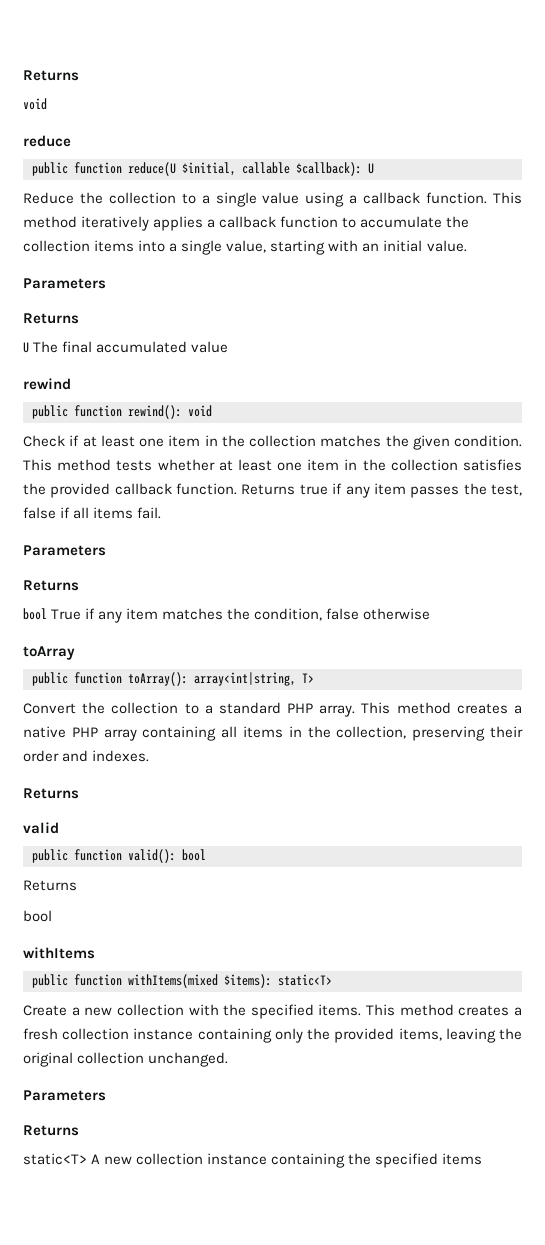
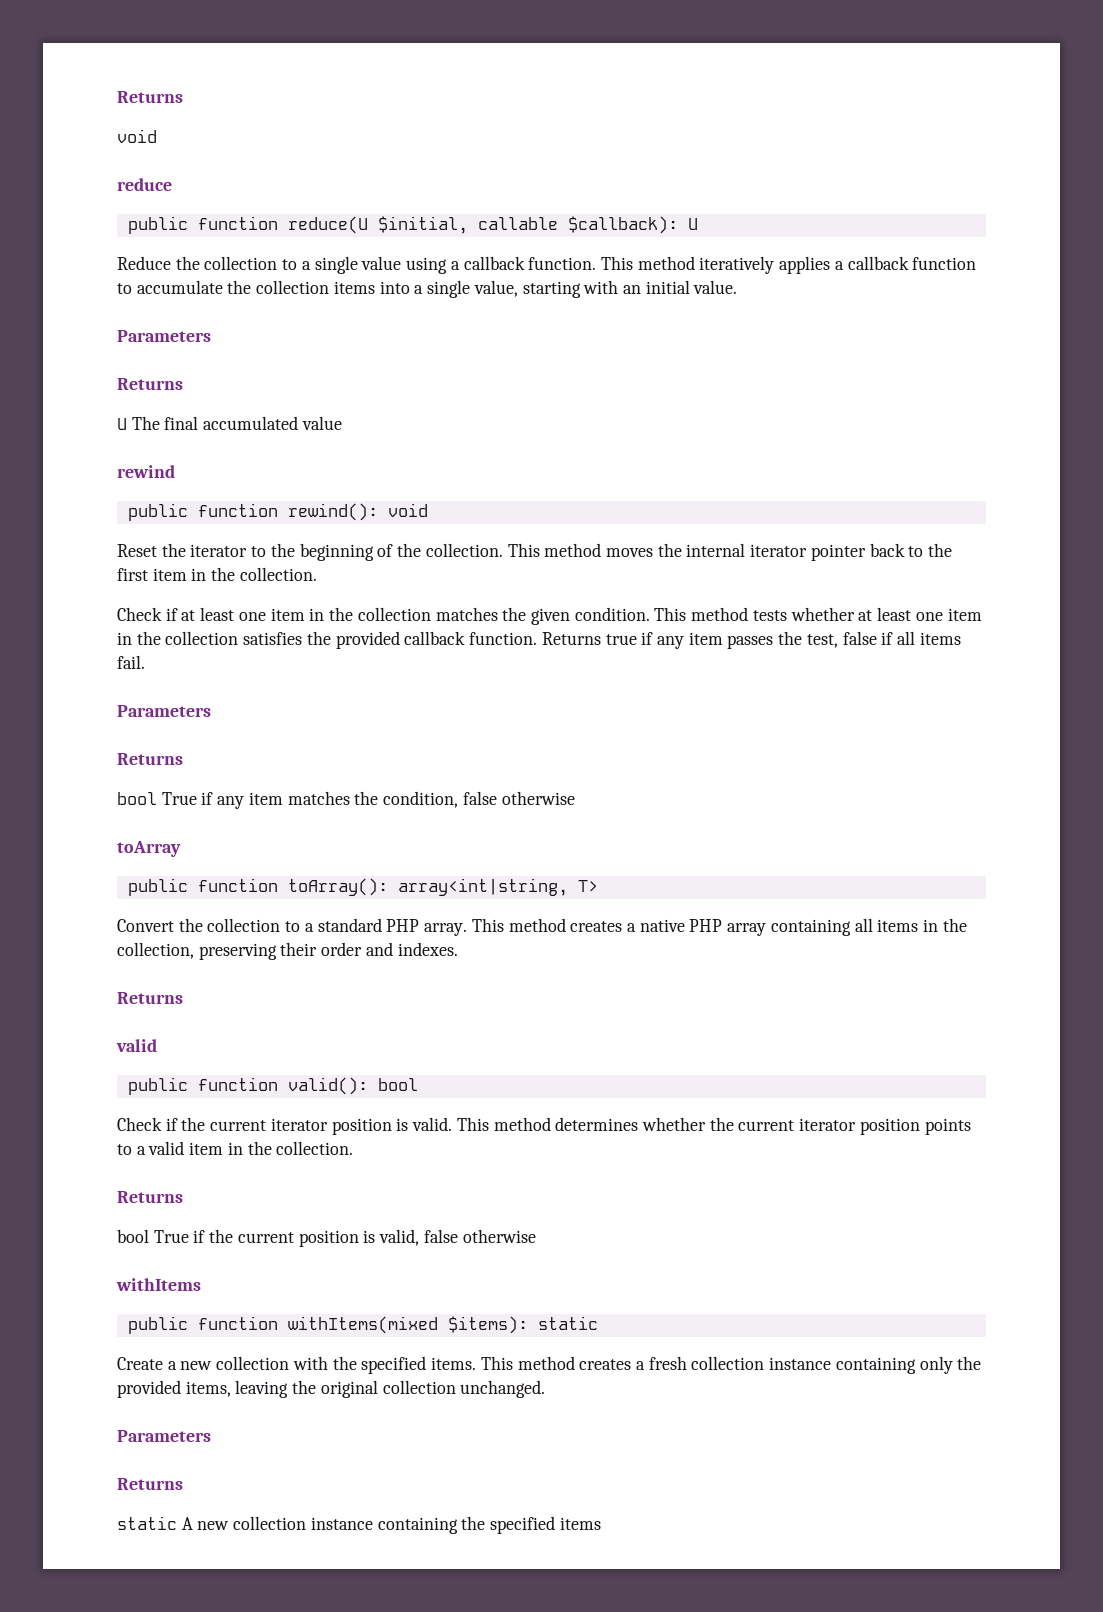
+ Reset the iterator to the beginning of the collection. This method moves the internal iterator pointer back to the first item in the collection.
  public function valid(): bool
+ Check if the current iterator position is valid. This method determines whether the current iterator position points to a valid item in the collection.
  Returns
- bool
+ bool True if the current position is valid, false otherwise
- public function withItems(mixed $items): static<T>
+ public function withItems(mixed $items): static
- static<T> A new collection instance containing the specified items
+ static A new collection instance containing the specified items

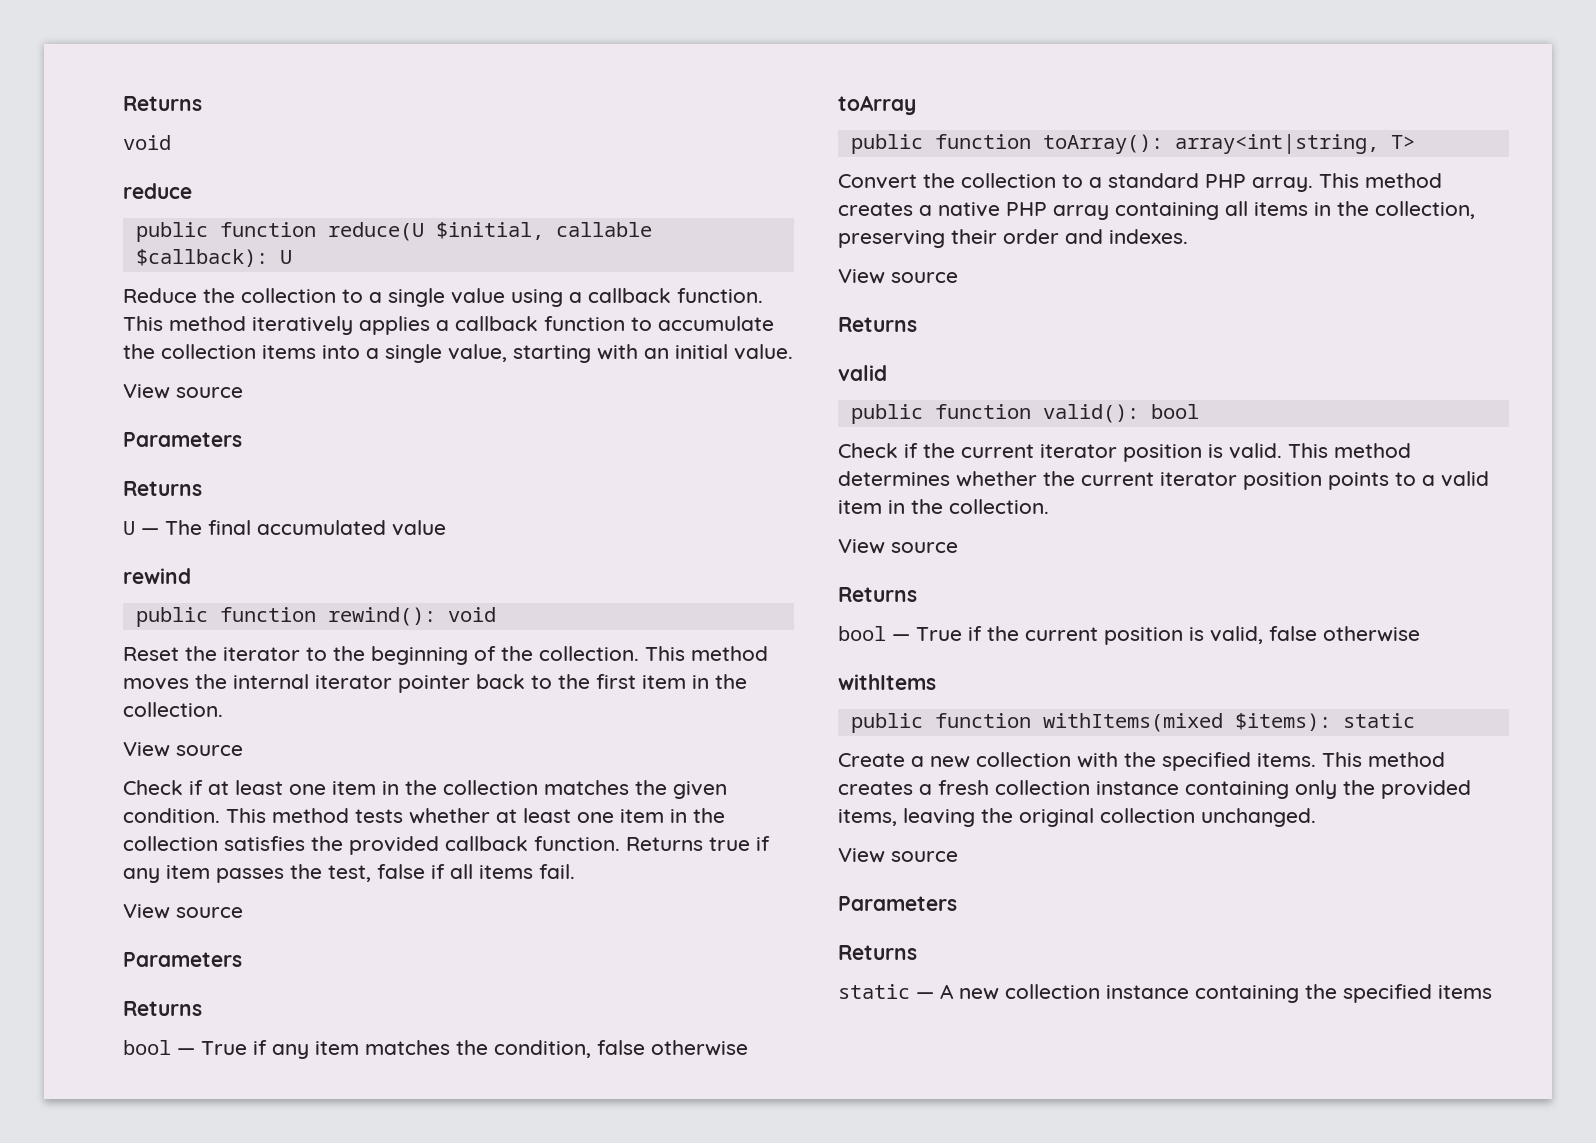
  This method iteratively applies a callback function to accumulate the collection items into a single value, starting with an initial value.
+ View source
- U The final accumulated value
+ U — The final accumulated value
  This method moves the internal iterator pointer back to the first item in the collection.
+ View source
  Returns true if any item passes the test, false if all items fail.
+ View source
- bool True if any item matches the condition, false otherwise
+ bool — True if any item matches the condition, false otherwise
  This method creates a native PHP array containing all items in the collection, preserving their order and indexes.
+ View source
  This method determines whether the current iterator position points to a valid item in the collection.
+ View source
  Returns
- bool True if the current position is valid, false otherwise
+ bool — True if the current position is valid, false otherwise
  This method creates a fresh collection instance containing only the provided items, leaving the original collection unchanged.
+ View source
- static A new collection instance containing the specified items
+ static — A new collection instance containing the specified items

